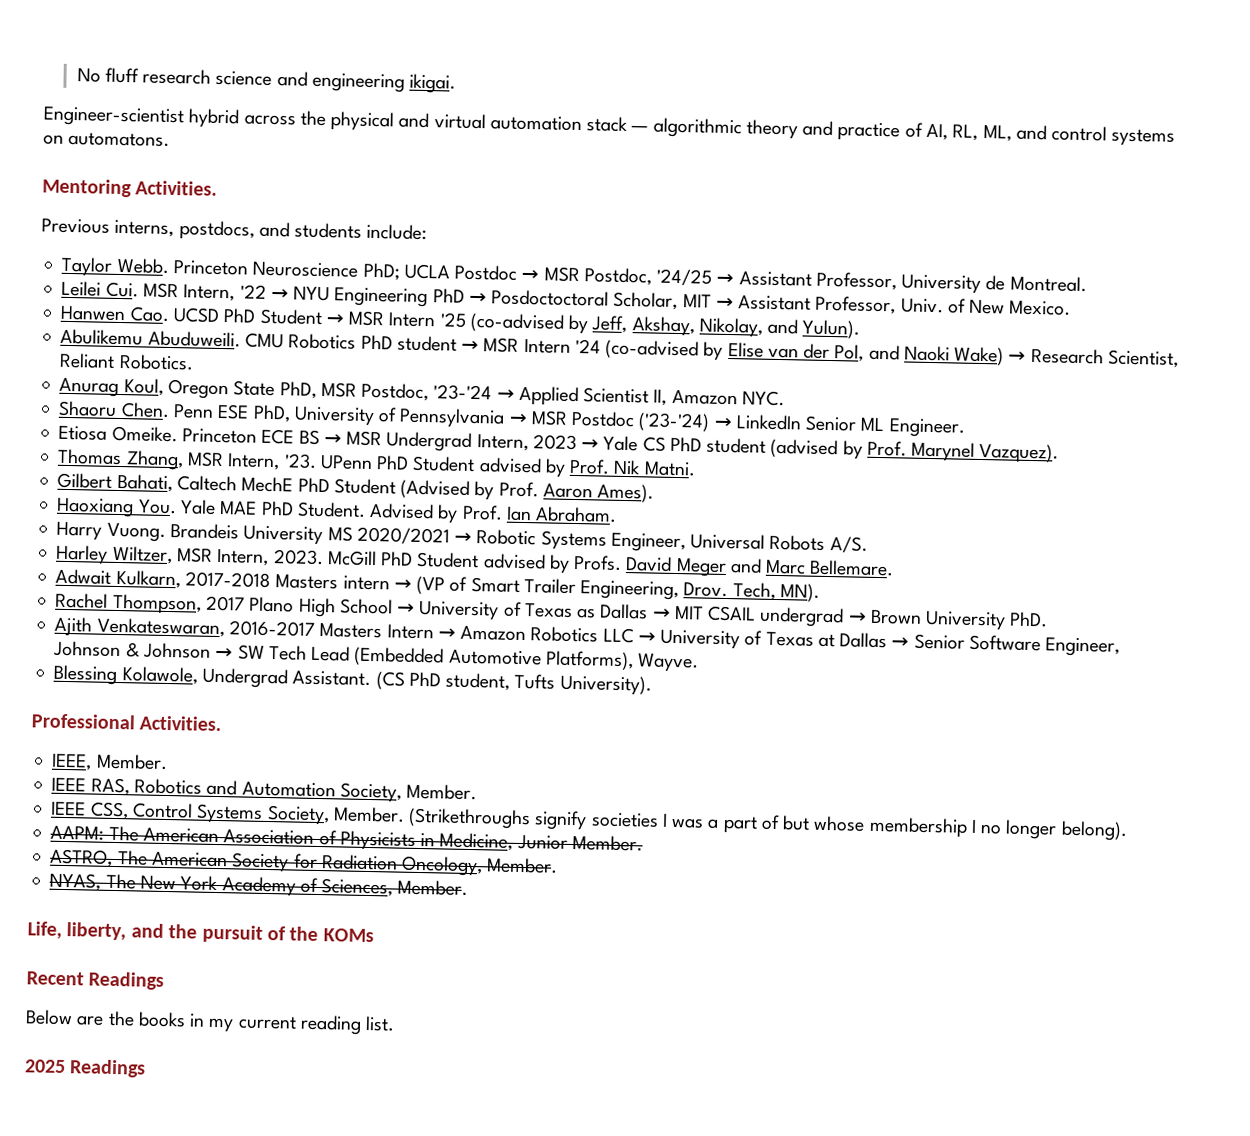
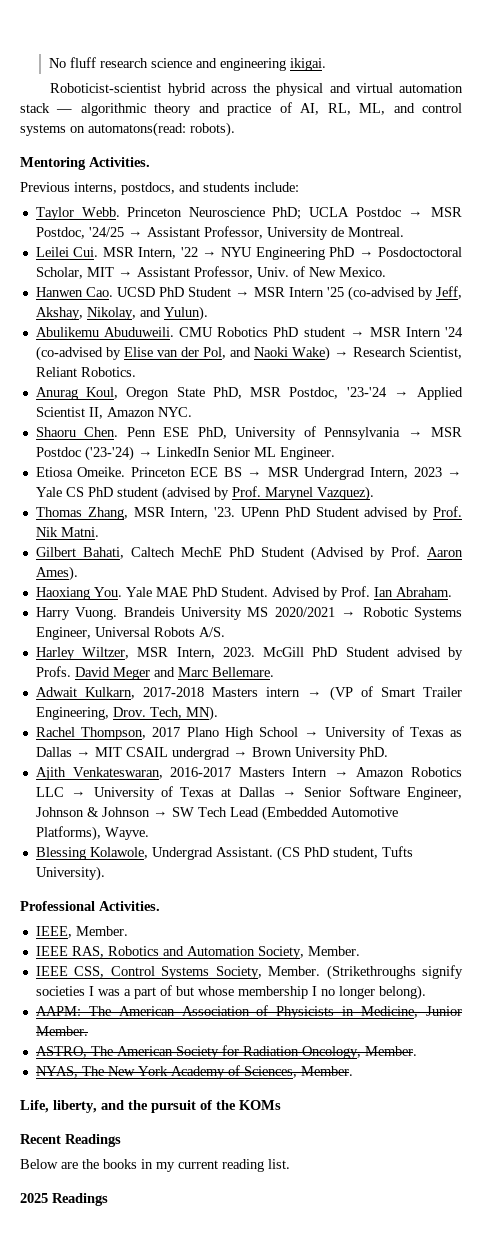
- Engineer-scientist hybrid across the physical and virtual automation stack — algorithmic theory and practice of AI, RL, ML, and control systems on automatons.
+ Roboticist-scientist hybrid across the physical and virtual automation stack — algorithmic theory and practice of AI, RL, ML, and control systems on automatons(read: robots).

